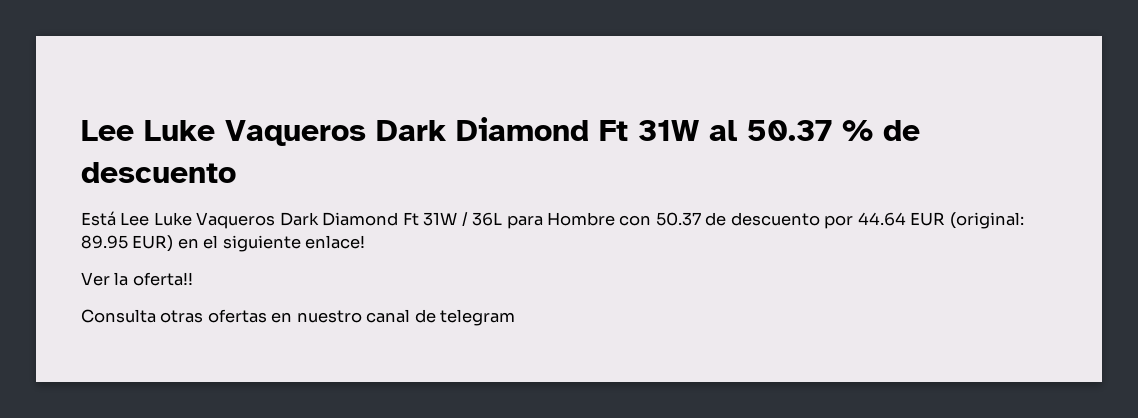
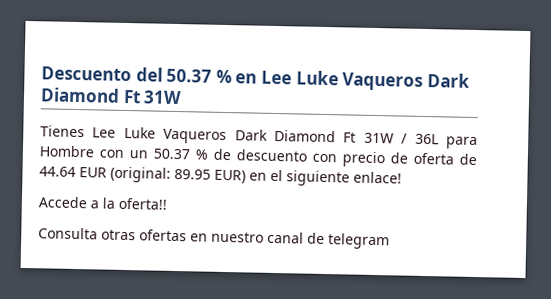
- Lee Luke Vaqueros Dark Diamond Ft 31W al 50.37 % de descuento
- Está Lee Luke Vaqueros Dark Diamond Ft 31W / 36L para Hombre con 50.37 de descuento por 44.64 EUR (original: 89.95 EUR) en el siguiente enlace!
+ Descuento del 50.37 % en Lee Luke Vaqueros Dark Diamond Ft 31W
+ Tienes Lee Luke Vaqueros Dark Diamond Ft 31W / 36L para Hombre con un 50.37 % de descuento con precio de oferta de 44.64 EUR (original: 89.95 EUR) en el siguiente enlace!
- Ver la oferta!!
+ Accede a la oferta!!

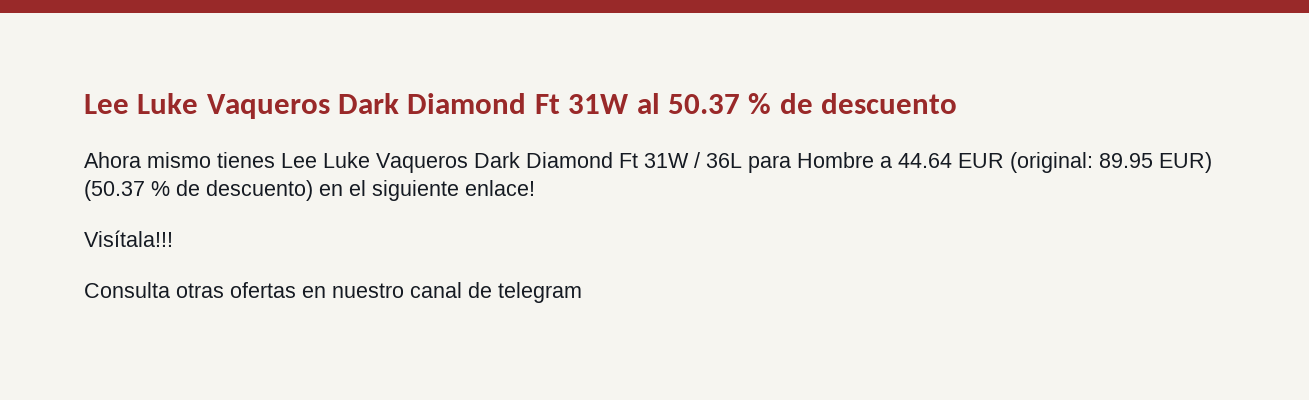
- Descuento del 50.37 % en Lee Luke Vaqueros Dark Diamond Ft 31W
- Tienes Lee Luke Vaqueros Dark Diamond Ft 31W / 36L para Hombre con un 50.37 % de descuento con precio de oferta de 44.64 EUR (original: 89.95 EUR) en el siguiente enlace!
+ Lee Luke Vaqueros Dark Diamond Ft 31W al 50.37 % de descuento
+ Ahora mismo tienes Lee Luke Vaqueros Dark Diamond Ft 31W / 36L para Hombre a 44.64 EUR (original: 89.95 EUR) (50.37 % de descuento) en el siguiente enlace!
- Accede a la oferta!!
+ Visítala!!!

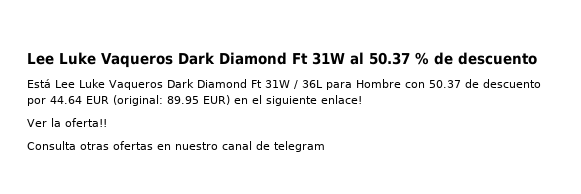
- Ahora mismo tienes Lee Luke Vaqueros Dark Diamond Ft 31W / 36L para Hombre a 44.64 EUR (original: 89.95 EUR) (50.37 % de descuento) en el siguiente enlace!
+ Está Lee Luke Vaqueros Dark Diamond Ft 31W / 36L para Hombre con 50.37 de descuento por 44.64 EUR (original: 89.95 EUR) en el siguiente enlace!
- Visítala!!!
+ Ver la oferta!!

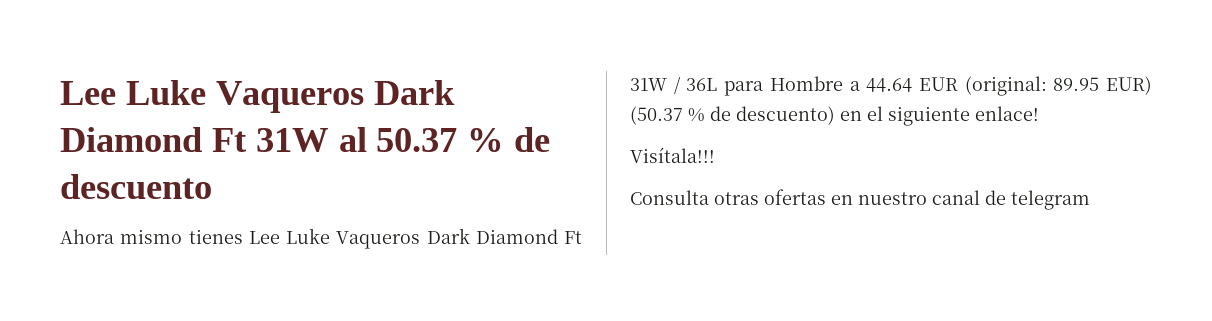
- Está Lee Luke Vaqueros Dark Diamond Ft 31W / 36L para Hombre con 50.37 de descuento por 44.64 EUR (original: 89.95 EUR) en el siguiente enlace!
+ Ahora mismo tienes Lee Luke Vaqueros Dark Diamond Ft 31W / 36L para Hombre a 44.64 EUR (original: 89.95 EUR) (50.37 % de descuento) en el siguiente enlace!
- Ver la oferta!!
+ Visítala!!!

